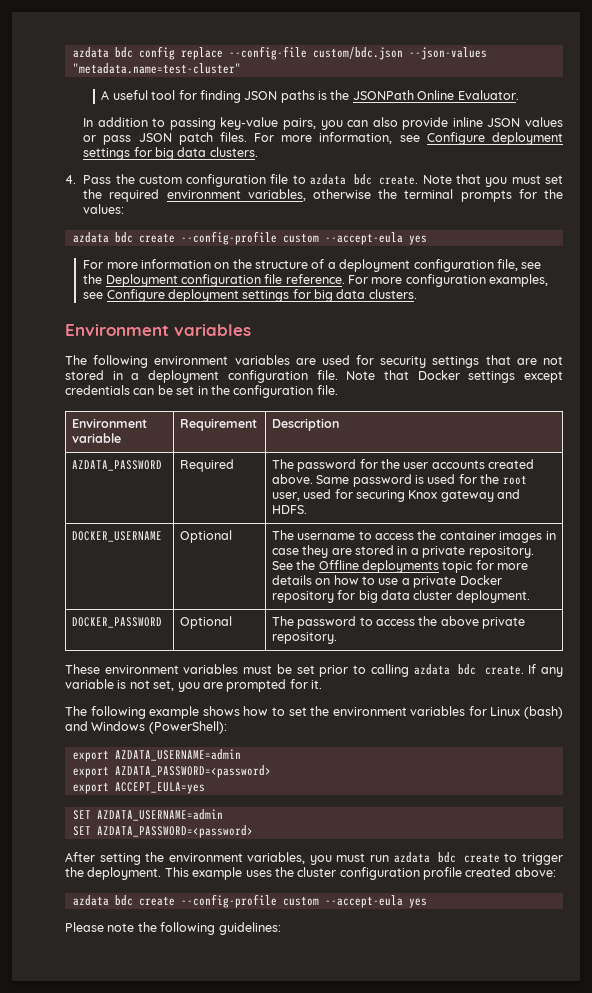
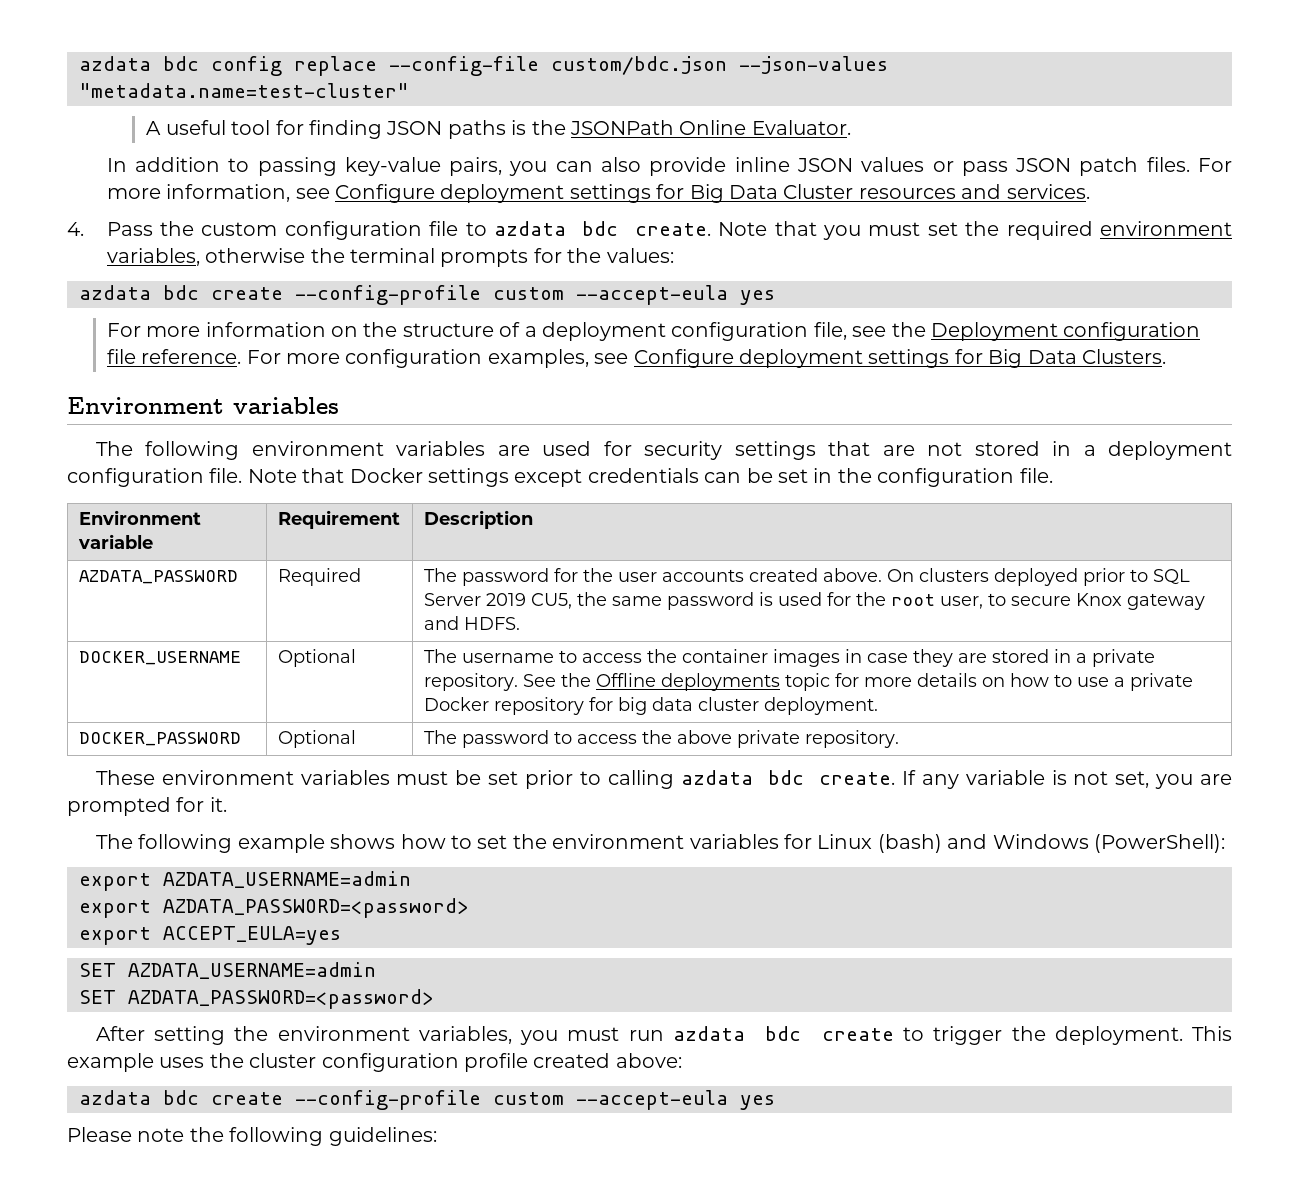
- For more information, see Configure deployment settings for big data clusters.
+ For more information, see Configure deployment settings for Big Data Cluster resources and services.
- For more configuration examples, see Configure deployment settings for big data clusters.
+ For more configuration examples, see Configure deployment settings for Big Data Clusters.
- AZDATA_PASSWORD | Required | The password for the user accounts created above. Same password is used for the root user, used for securing Knox gateway and HDFS.
+ AZDATA_PASSWORD | Required | The password for the user accounts created above. On clusters deployed prior to SQL Server 2019 CU5, the same password is used for the root user, to secure Knox gateway and HDFS.

